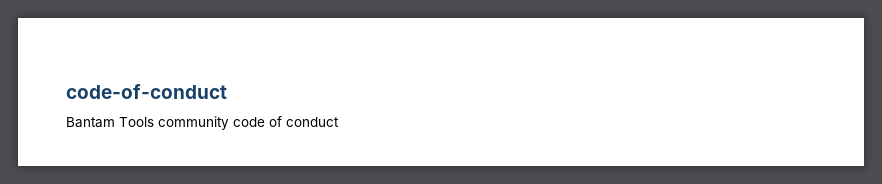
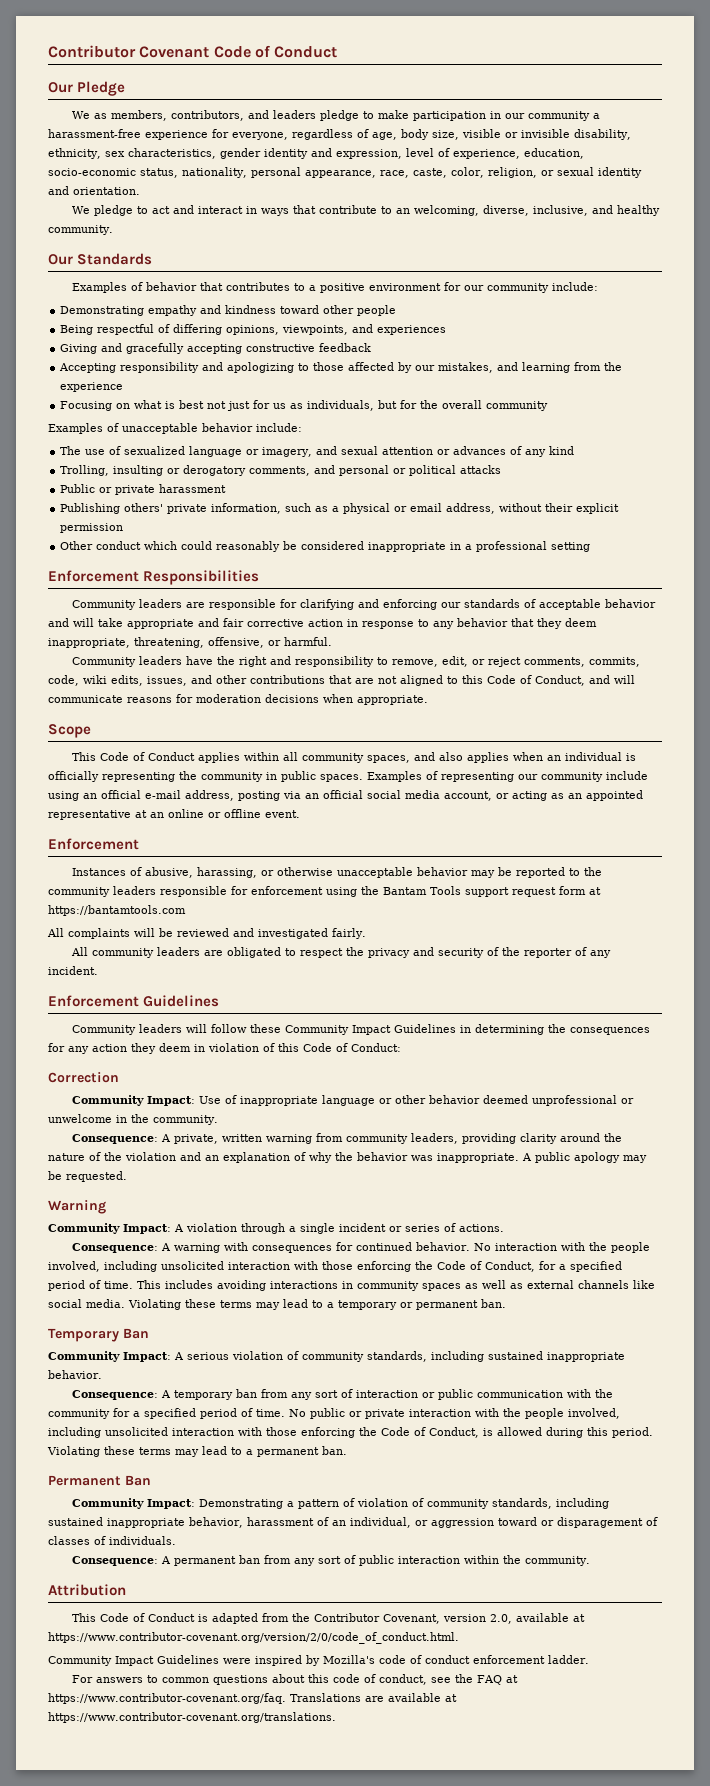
- code-of-conduct
- Bantam Tools community code of conduct
+ Contributor Covenant Code of Conduct
+ Our Pledge
+ We as members, contributors, and leaders pledge to make participation in our community a harassment-free experience for everyone, regardless of age, body size, visible or invisible disability, ethnicity, sex characteristics, gender identity and expression, level of experience, education, socio-economic status, nationality, personal appearance, race, caste, color, religion, or sexual identity and orientation.
+ We pledge to act and interact in ways that contribute to an welcoming, diverse, inclusive, and healthy community.
+ Our Standards
+ Examples of behavior that contributes to a positive environment for our community include:
+ Demonstrating empathy and kindness toward other people
+ Being respectful of differing opinions, viewpoints, and experiences
+ Giving and gracefully accepting constructive feedback
+ Accepting responsibility and apologizing to those affected by our mistakes, and learning from the experience
+ Focusing on what is best not just for us as individuals, but for the overall community
+ Examples of unacceptable behavior include:
+ The use of sexualized language or imagery, and sexual attention or advances of any kind
+ Trolling, insulting or derogatory comments, and personal or political attacks
+ Public or private harassment
+ Publishing others' private information, such as a physical or email address, without their explicit permission
+ Other conduct which could reasonably be considered inappropriate in a professional setting
+ Enforcement Responsibilities
+ Community leaders are responsible for clarifying and enforcing our standards of acceptable behavior and will take appropriate and fair corrective action in response to any behavior that they deem inappropriate, threatening, offensive, or harmful.
+ Community leaders have the right and responsibility to remove, edit, or reject comments, commits, code, wiki edits, issues, and other contributions that are not aligned to this Code of Conduct, and will communicate reasons for moderation decisions when appropriate.
+ Scope
+ This Code of Conduct applies within all community spaces, and also applies when an individual is officially representing the community in public spaces. Examples of representing our community include using an official e-mail address, posting via an official social media account, or acting as an appointed representative at an online or offline event.
+ Enforcement
+ Instances of abusive, harassing, or otherwise unacceptable behavior may be reported to the community leaders responsible for enforcement using the Bantam Tools support request form at https://bantamtools.com
+ All complaints will be reviewed and investigated fairly.
+ All community leaders are obligated to respect the privacy and security of the reporter of any incident.
+ Enforcement Guidelines
+ Community leaders will follow these Community Impact Guidelines in determining the consequences for any action they deem in violation of this Code of Conduct:
+ Correction
+ Community Impact: Use of inappropriate language or other behavior deemed unprofessional or unwelcome in the community.
+ Consequence: A private, written warning from community leaders, providing clarity around the nature of the violation and an explanation of why the behavior was inappropriate. A public apology may be requested.
+ Warning
+ Community Impact: A violation through a single incident or series of actions.
+ Consequence: A warning with consequences for continued behavior. No interaction with the people involved, including unsolicited interaction with those enforcing the Code of Conduct, for a specified period of time. This includes avoiding interactions in community spaces as well as external channels like social media. Violating these terms may lead to a temporary or permanent ban.
+ Temporary Ban
+ Community Impact: A serious violation of community standards, including sustained inappropriate behavior.
+ Consequence: A temporary ban from any sort of interaction or public communication with the community for a specified period of time. No public or private interaction with the people involved, including unsolicited interaction with those enforcing the Code of Conduct, is allowed during this period. Violating these terms may lead to a permanent ban.
+ Permanent Ban
+ Community Impact: Demonstrating a pattern of violation of community standards, including sustained inappropriate behavior, harassment of an individual, or aggression toward or disparagement of classes of individuals.
+ Consequence: A permanent ban from any sort of public interaction within the community.
+ Attribution
+ This Code of Conduct is adapted from the Contributor Covenant, version 2.0, available at https://www.contributor-covenant.org/version/2/0/code_of_conduct.html.
+ Community Impact Guidelines were inspired by Mozilla's code of conduct enforcement ladder.
+ For answers to common questions about this code of conduct, see the FAQ at https://www.contributor-covenant.org/faq. Translations are available at https://www.contributor-covenant.org/translations.

